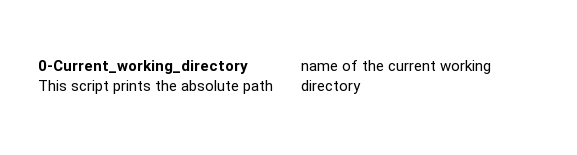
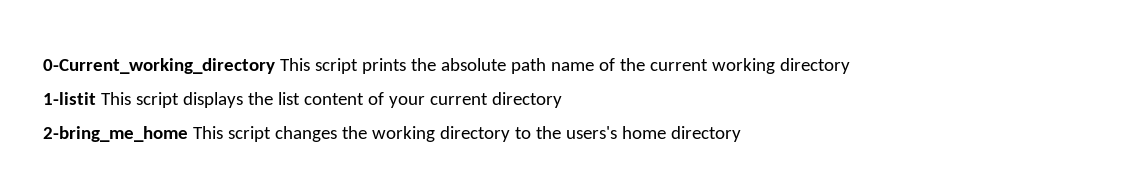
+ 1-listit This script displays the list content of your current directory
+ 2-bring_me_home This script changes the working directory to the users's home directory

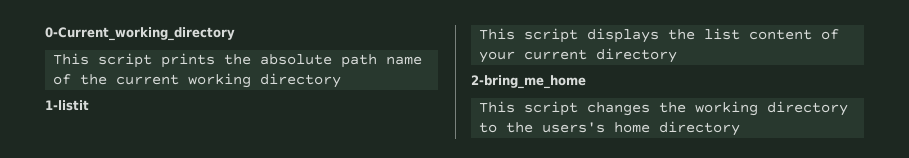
- 0-Current_working_directory This script prints the absolute path name of the current working directory
+ 0-Current_working_directory
+ This script prints the absolute path name of the current working directory
- 1-listit This script displays the list content of your current directory
+ 1-listit
+ This script displays the list content of your current directory
- 2-bring_me_home This script changes the working directory to the users's home directory
+ 2-bring_me_home
+ This script changes the working directory to the users's home directory

